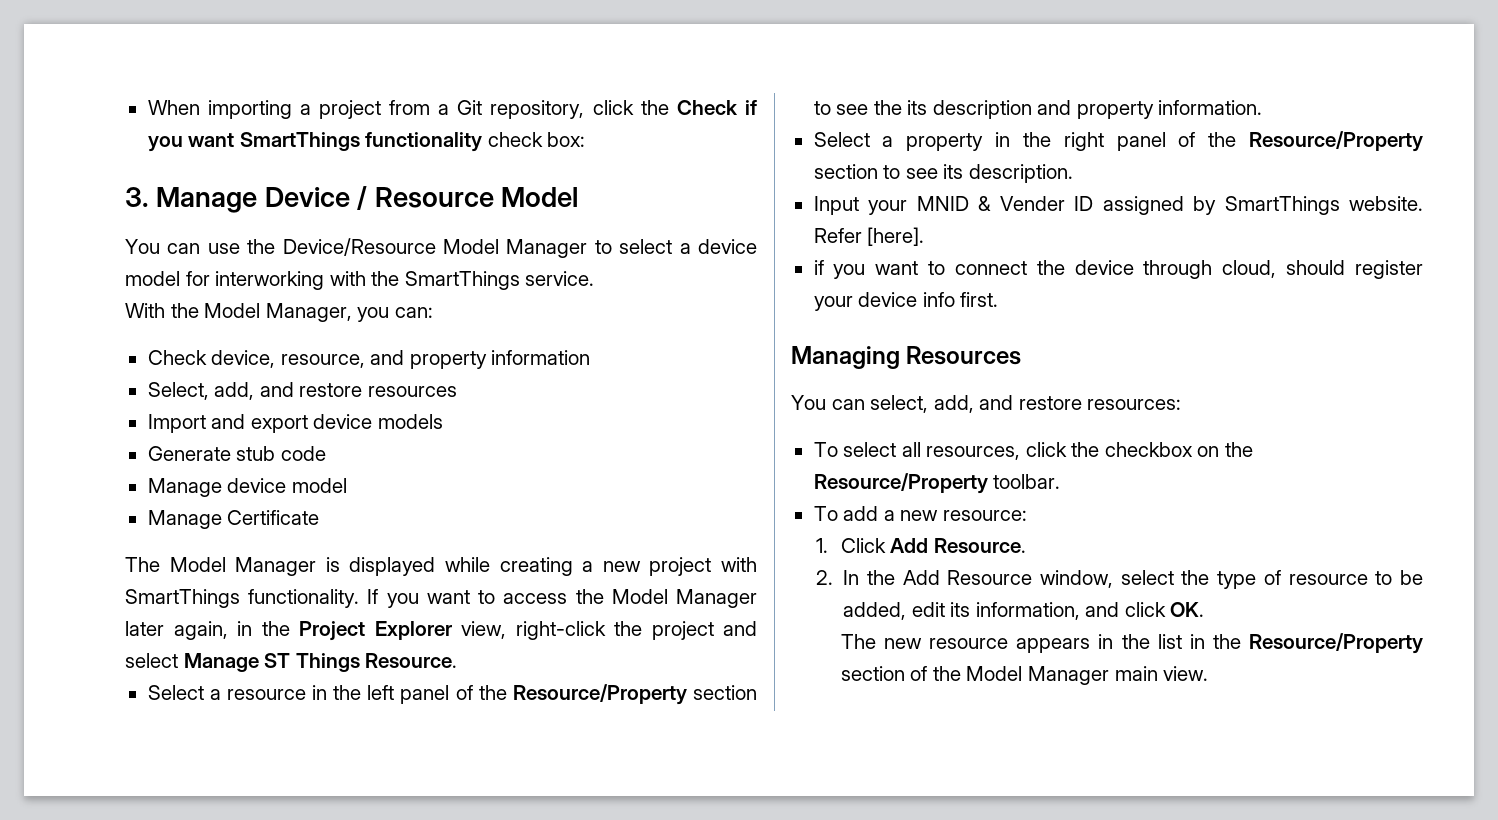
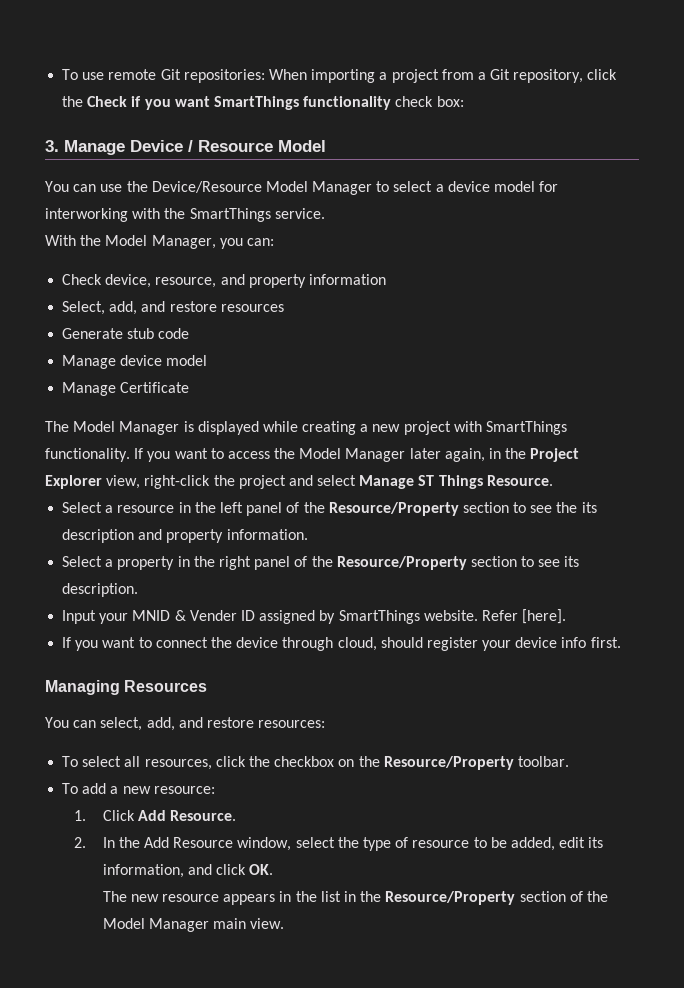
- When importing a project from a Git repository, click the Check if you want SmartThings functionality check box:
+ To use remote Git repositories: When importing a project from a Git repository, click the Check if you want SmartThings functionality check box:
- Import and export device models
- if you want to connect the device through cloud, should register your device info first.
+ If you want to connect the device through cloud, should register your device info first.

